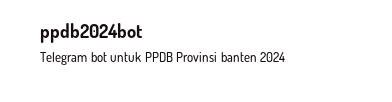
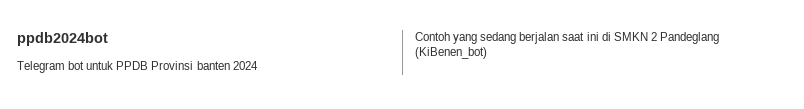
+ Contoh yang sedang berjalan saat ini di SMKN 2 Pandeglang (KiBenen_bot)

